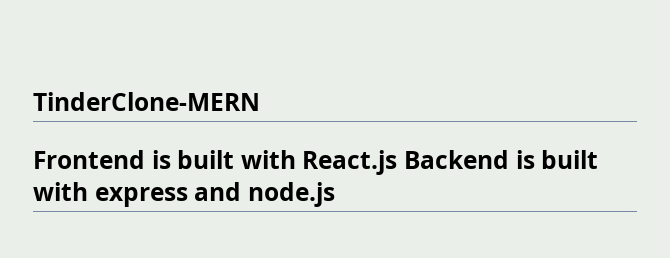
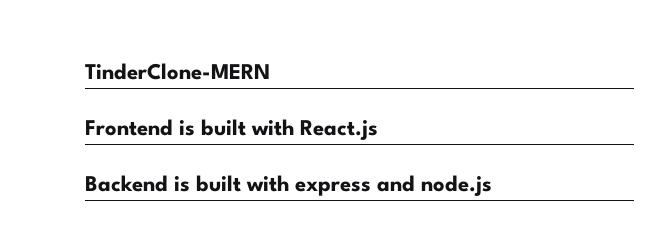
- Frontend is built with React.js Backend is built with express and node.js
+ Frontend is built with React.js
+ Backend is built with express and node.js

